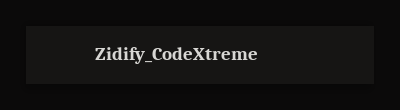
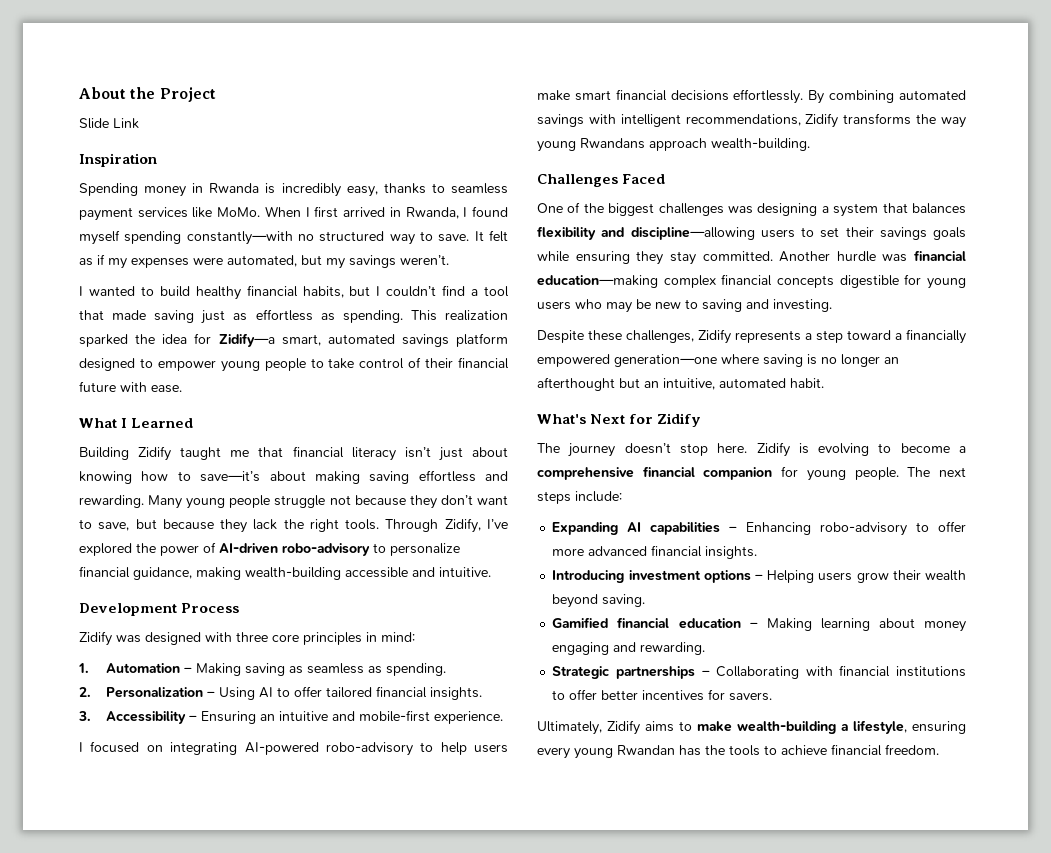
- Zidify_CodeXtreme
+ About the Project
+ Slide Link
+ Inspiration
+ Spending money in Rwanda is incredibly easy, thanks to seamless payment services like MoMo. When I first arrived in Rwanda, I found myself spending constantly—with no structured way to save. It felt as if my expenses were automated, but my savings weren’t.
+ I wanted to build healthy financial habits, but I couldn’t find a tool that made saving just as effortless as spending. This realization sparked the idea for Zidify—a smart, automated savings platform designed to empower young people to take control of their financial future with ease.
+ What I Learned
+ Building Zidify taught me that financial literacy isn’t just about knowing how to save—it’s about making saving effortless and rewarding. Many young people struggle not because they don’t want to save, but because they lack the right tools. Through Zidify, I’ve explored the power of AI-driven robo-advisory to personalize financial guidance, making wealth-building accessible and intuitive.
+ Development Process
+ Zidify was designed with three core principles in mind:
+ 1. Automation – Making saving as seamless as spending.
+ 2. Personalization – Using AI to offer tailored financial insights.
+ 3. Accessibility – Ensuring an intuitive and mobile-first experience.
+ I focused on integrating AI-powered robo-advisory to help users make smart financial decisions effortlessly. By combining automated savings with intelligent recommendations, Zidify transforms the way young Rwandans approach wealth-building.
+ Challenges Faced
+ One of the biggest challenges was designing a system that balances flexibility and discipline—allowing users to set their savings goals while ensuring they stay committed. Another hurdle was financial education—making complex financial concepts digestible for young users who may be new to saving and investing.
+ Despite these challenges, Zidify represents a step toward a financially empowered generation—one where saving is no longer an afterthought but an intuitive, automated habit.
+ What's Next for Zidify
+ The journey doesn’t stop here. Zidify is evolving to become a comprehensive financial companion for young people. The next steps include:
+ Expanding AI capabilities – Enhancing robo-advisory to offer more advanced financial insights.
+ Introducing investment options – Helping users grow their wealth beyond saving.
+ Gamified financial education – Making learning about money engaging and rewarding.
+ Strategic partnerships – Collaborating with financial institutions to offer better incentives for savers.
+ Ultimately, Zidify aims to make wealth-building a lifestyle, ensuring every young Rwandan has the tools to achieve financial freedom.

